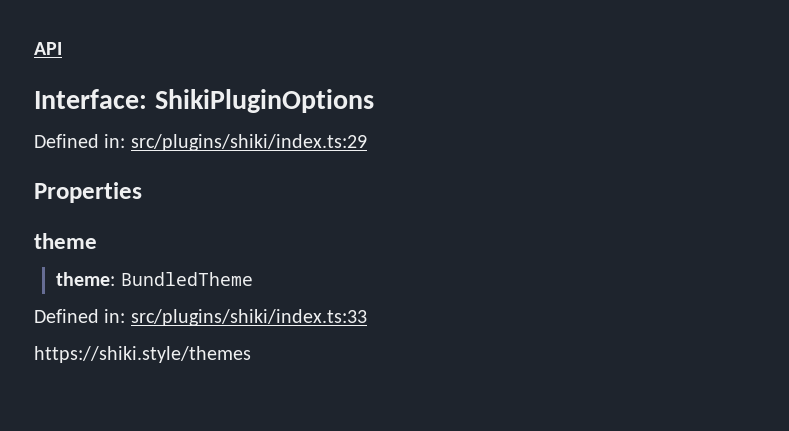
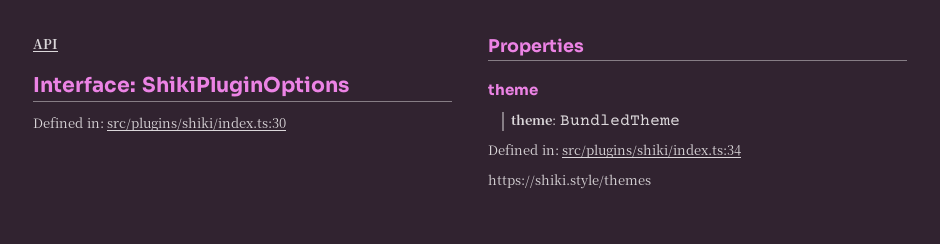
- Defined in: src/plugins/shiki/index.ts:29
+ Defined in: src/plugins/shiki/index.ts:30
- Defined in: src/plugins/shiki/index.ts:33
+ Defined in: src/plugins/shiki/index.ts:34

